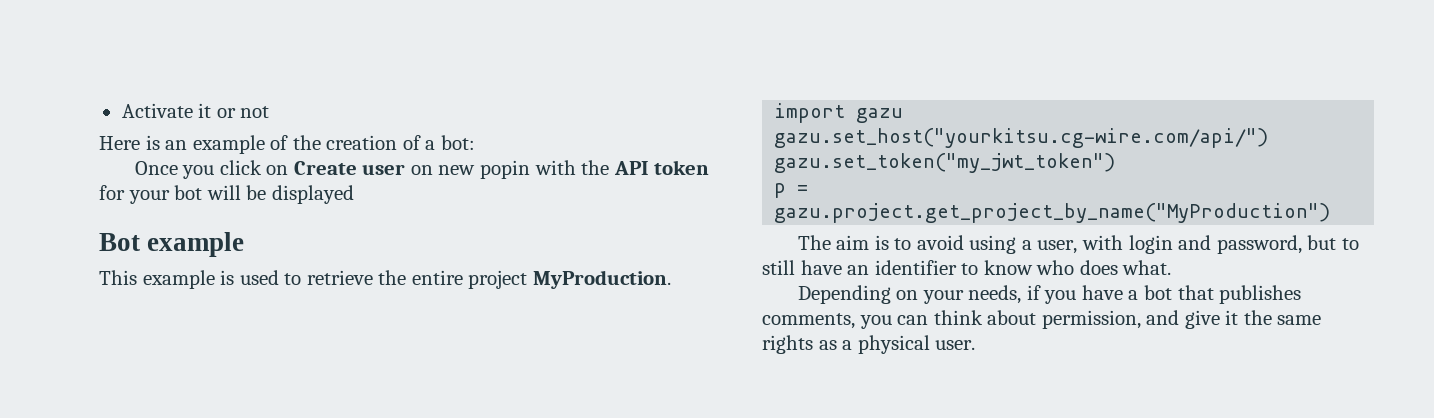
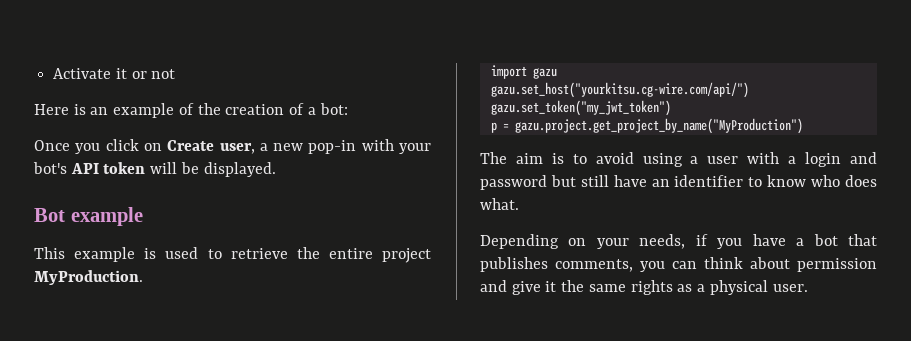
- Once you click on Create user on new popin with the API token for your bot will be displayed
+ Once you click on Create user, a new pop-in with your bot's API token will be displayed.
- The aim is to avoid using a user, with login and password, but to still have an identifier to know who does what.
+ The aim is to avoid using a user with a login and password but still have an identifier to know who does what.
- Depending on your needs, if you have a bot that publishes comments, you can think about permission, and give it the same rights as a physical user.
+ Depending on your needs, if you have a bot that publishes comments, you can think about permission and give it the same rights as a physical user.

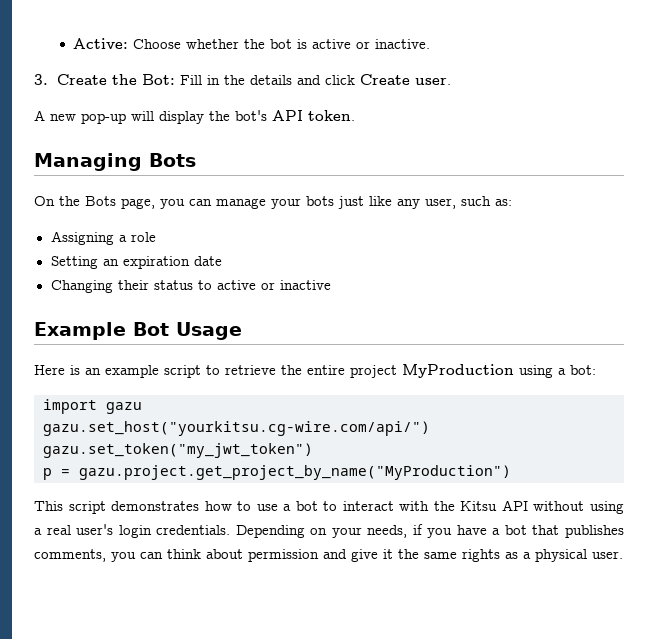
- Activate it or not
- Here is an example of the creation of a bot:
- Once you click on Create user, a new pop-in with your bot's API token will be displayed.
- Bot example
- This example is used to retrieve the entire project MyProduction.
+ Active: Choose whether the bot is active or inactive.
+ 3. Create the Bot: Fill in the details and click Create user.
+ A new pop-up will display the bot's API token.
+ Managing Bots
+ On the Bots page, you can manage your bots just like any user, such as:
+ Assigning a role
+ Setting an expiration date
+ Changing their status to active or inactive
+ Example Bot Usage
+ Here is an example script to retrieve the entire project MyProduction using a bot:
- The aim is to avoid using a user with a login and password but still have an identifier to know who does what.
- Depending on your needs, if you have a bot that publishes comments, you can think about permission and give it the same rights as a physical user.
+ This script demonstrates how to use a bot to interact with the Kitsu API without using a real user's login credentials. Depending on your needs, if you have a bot that publishes comments, you can think about permission and give it the same rights as a physical user.

